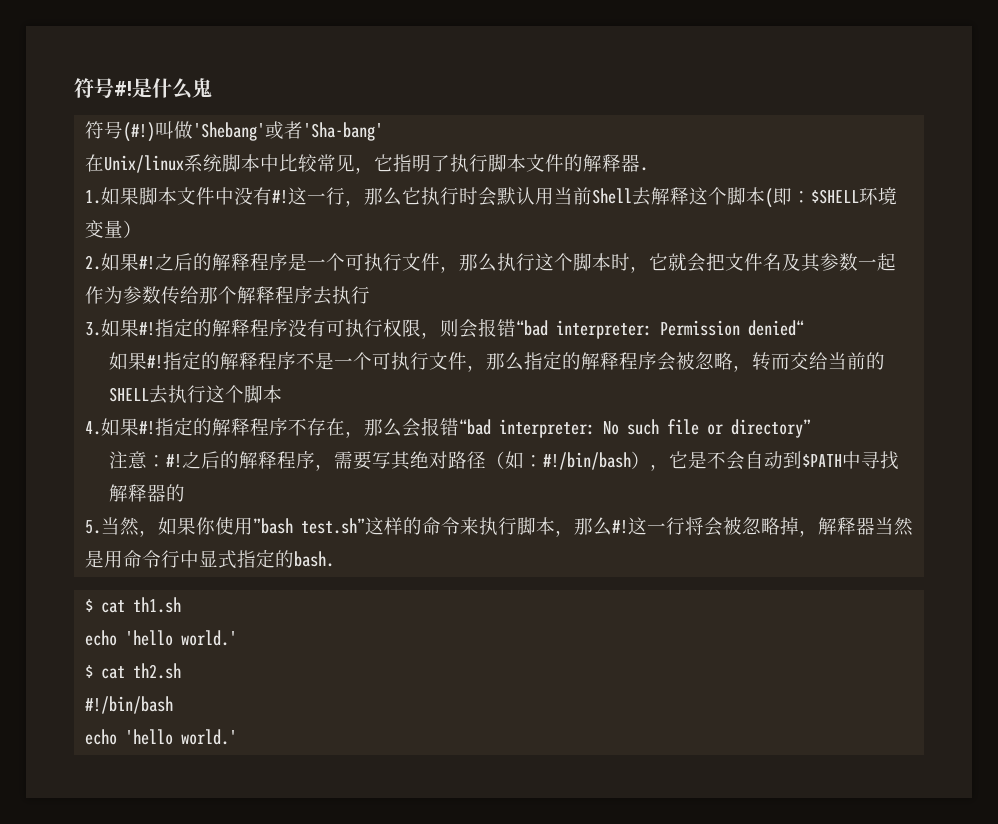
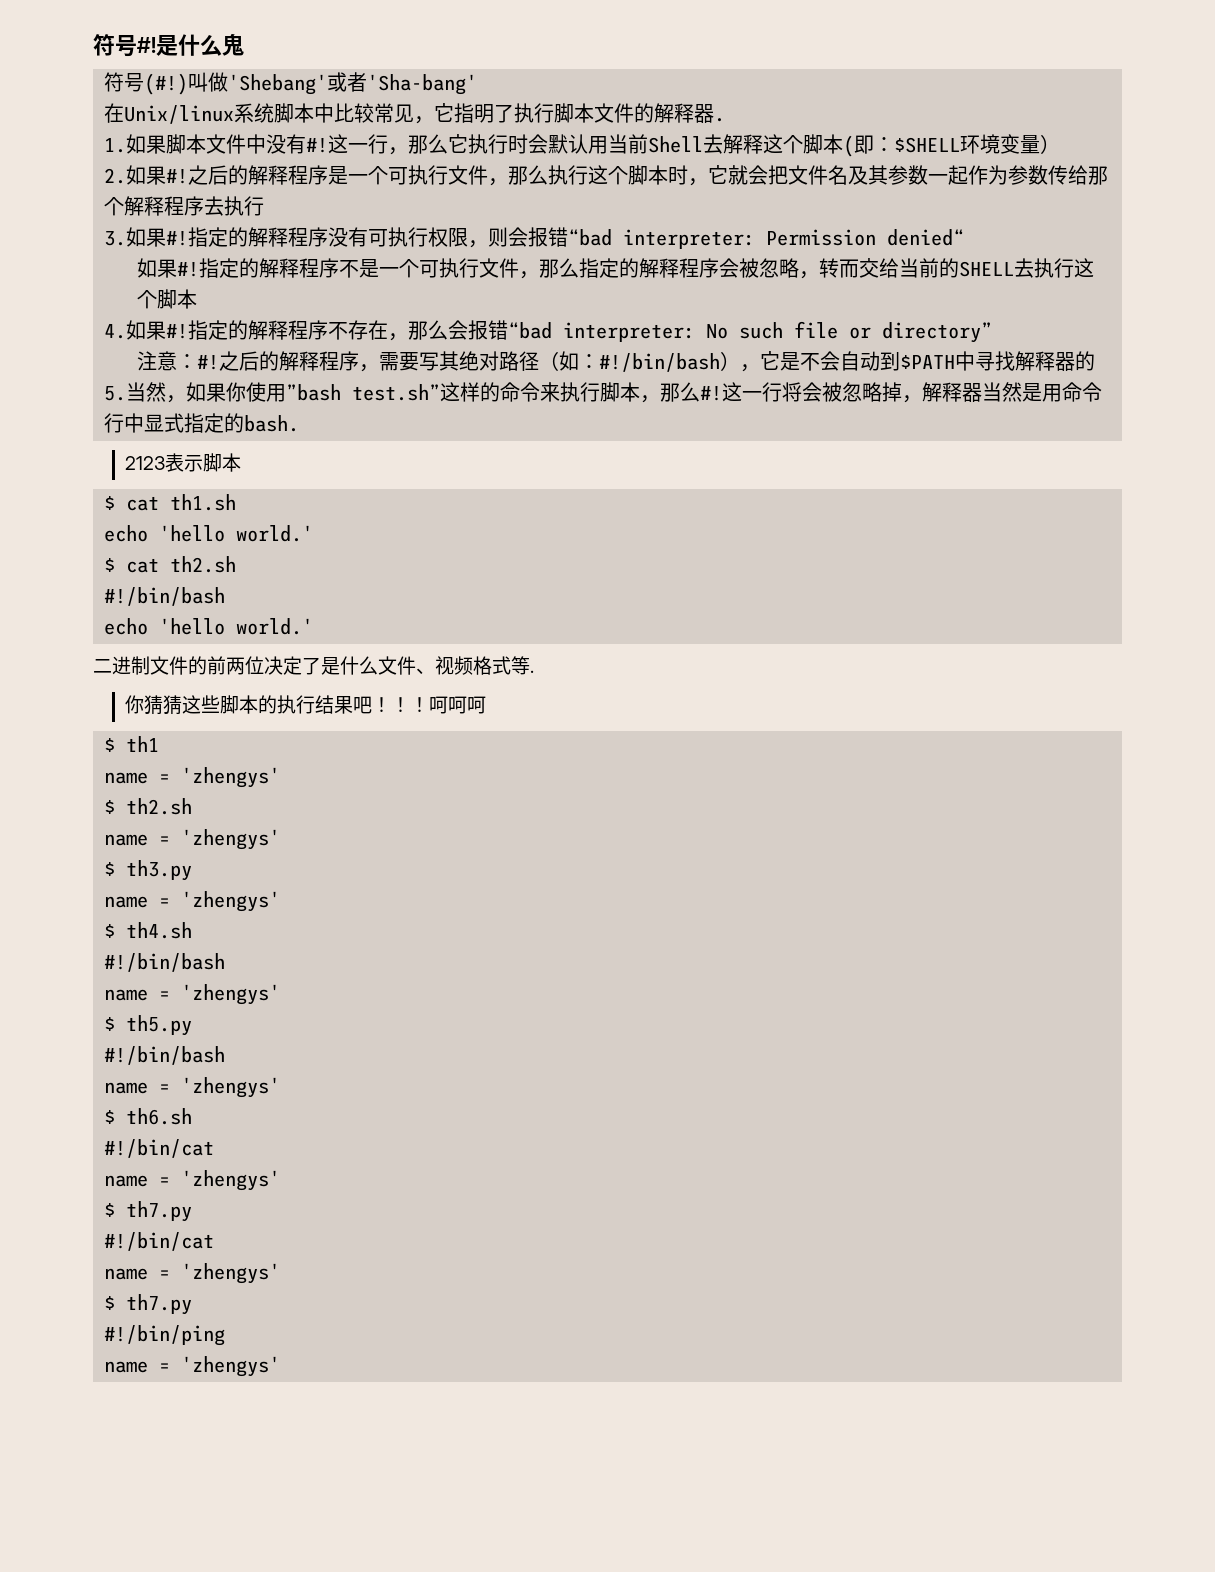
+ 2123表示脚本
+ 二进制文件的前两位决定了是什么文件、视频格式等.
+ 你猜猜这些脚本的执行结果吧！！！呵呵呵
+ $ th1
+ name = 'zhengys'
+ $ th2.sh
+ name = 'zhengys'
+ $ th3.py
+ name = 'zhengys'
+ $ th4.sh
+ #!/bin/bash
+ name = 'zhengys'
+ $ th5.py
+ #!/bin/bash
+ name = 'zhengys'
+ $ th6.sh
+ #!/bin/cat
+ name = 'zhengys'
+ $ th7.py
+ #!/bin/cat
+ name = 'zhengys'
+ $ th7.py
+ #!/bin/ping
+ name = 'zhengys'

